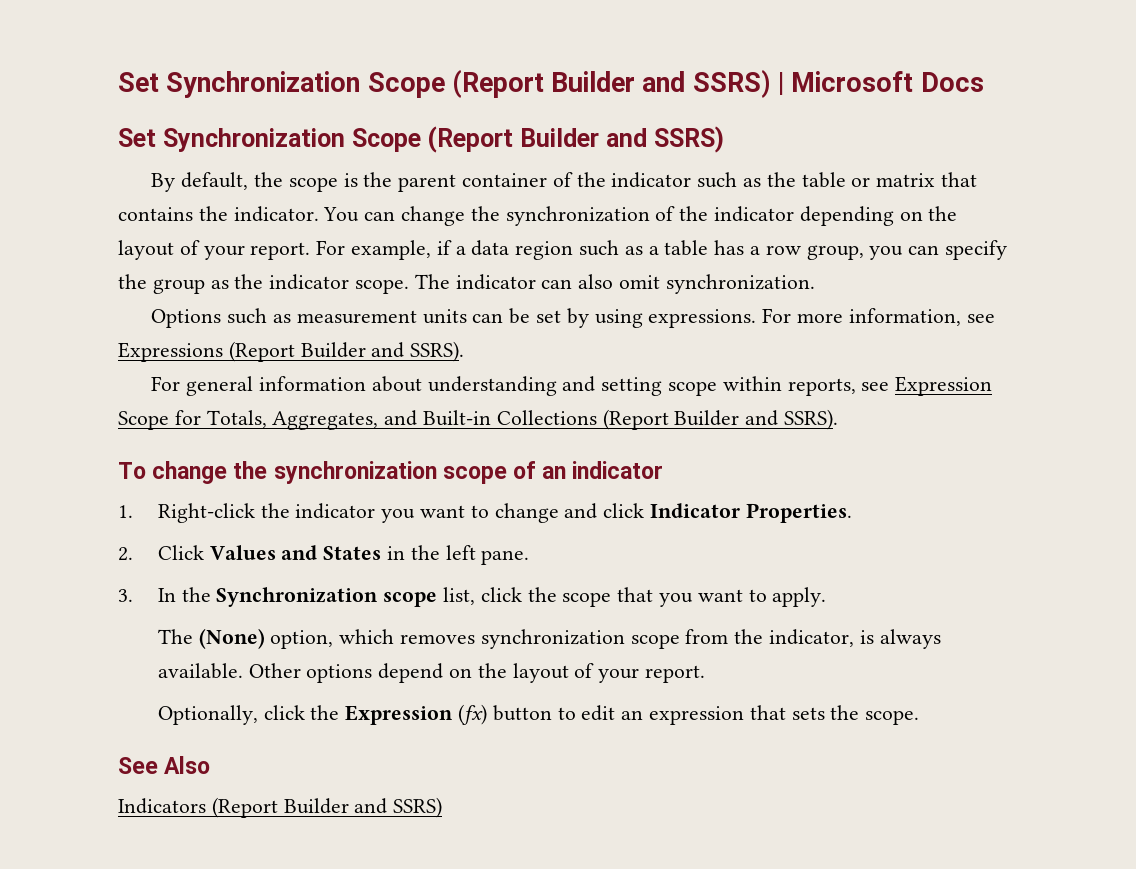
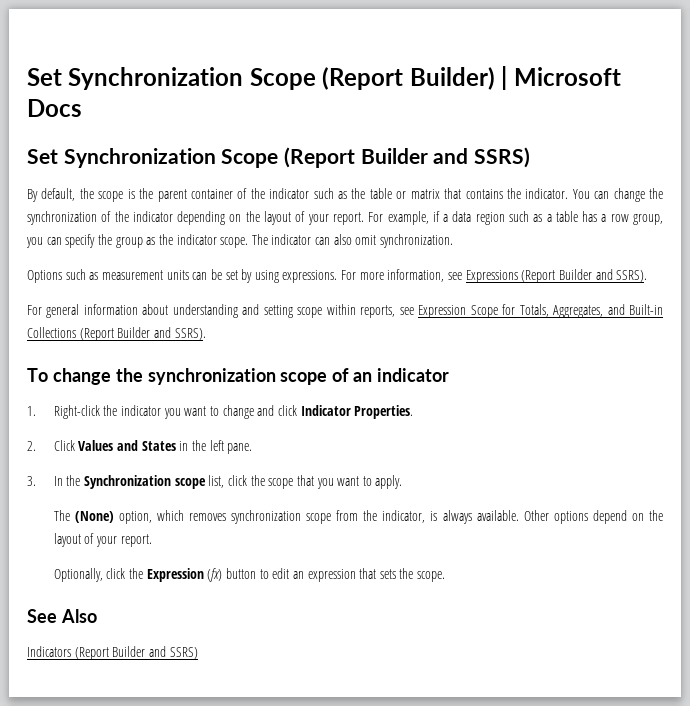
- Set Synchronization Scope (Report Builder and SSRS) | Microsoft Docs
+ Set Synchronization Scope (Report Builder) | Microsoft Docs

